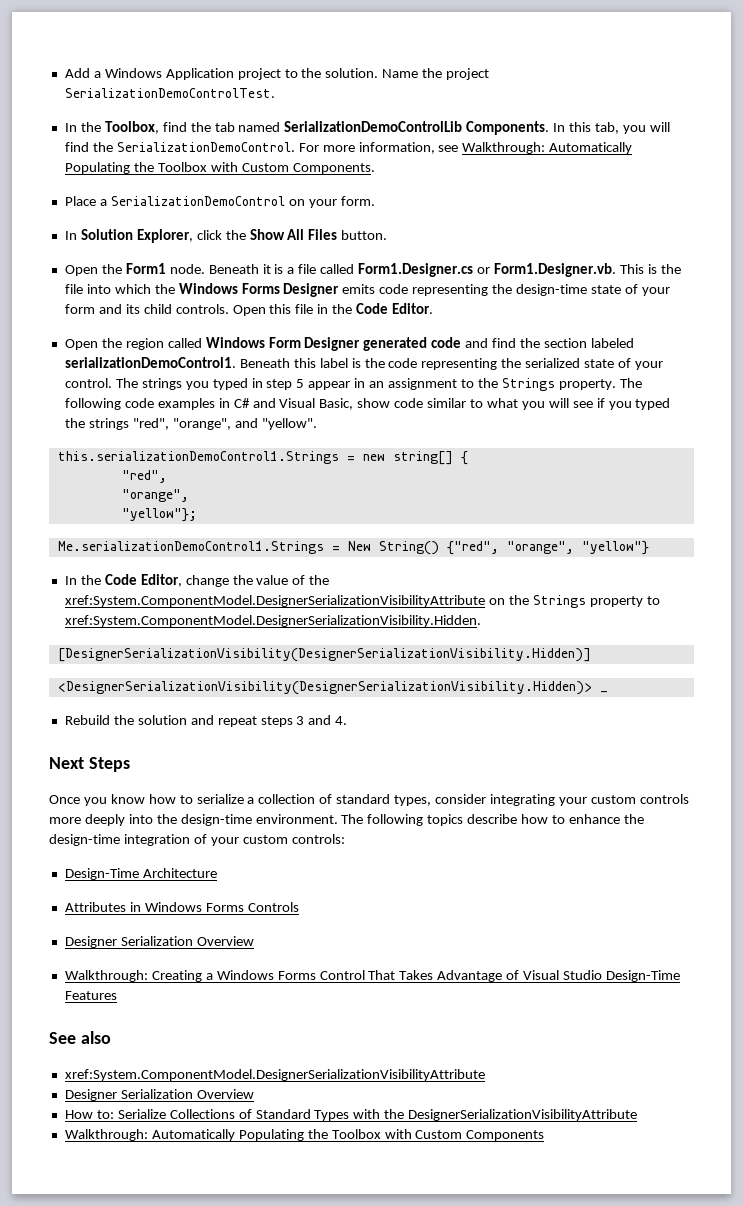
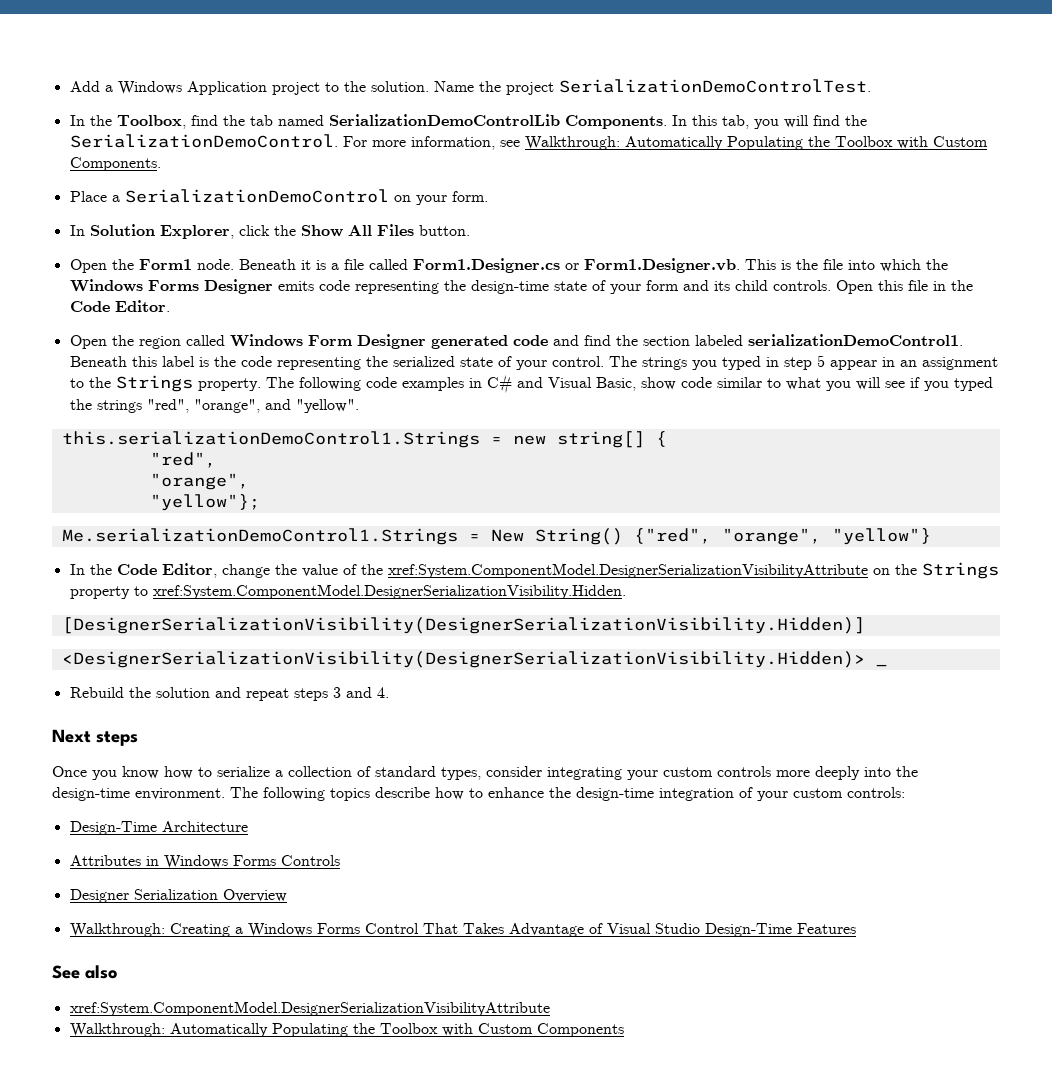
- Next Steps
+ Next steps
  See also
  xref:System.ComponentModel.DesignerSerializationVisibilityAttribute
- Designer Serialization Overview
- How to: Serialize Collections of Standard Types with the DesignerSerializationVisibilityAttribute

